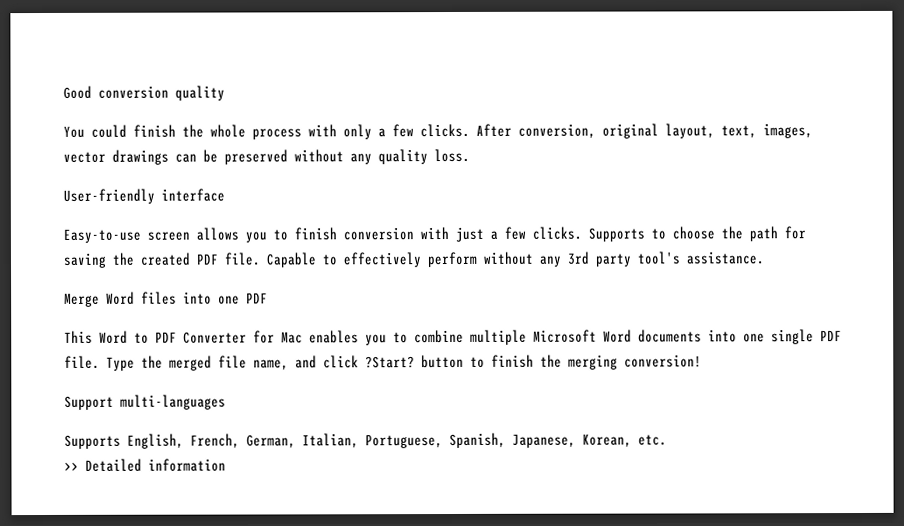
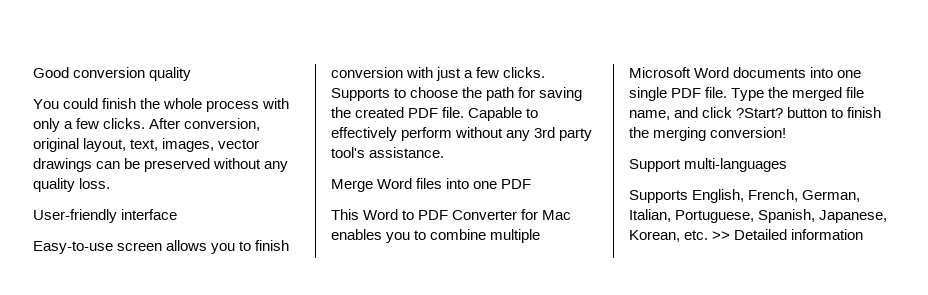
- Supports English, French, German, Italian, Portuguese, Spanish, Japanese, Korean, etc.
- >> Detailed information
+ Supports English, French, German, Italian, Portuguese, Spanish, Japanese, Korean, etc. >> Detailed information

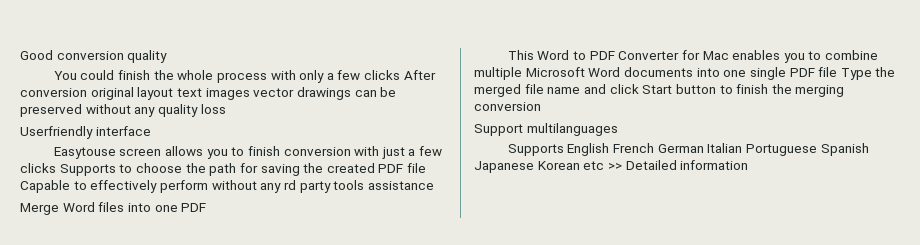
- You could finish the whole process with only a few clicks. After conversion, original layout, text, images, vector drawings can be preserved without any quality loss.
- User-friendly interface
+ You could finish the whole process with only a few clicks After conversion original layout text images vector drawings can be preserved without any quality loss
+ Userfriendly interface
- Easy-to-use screen allows you to finish conversion with just a few clicks. Supports to choose the path for saving the created PDF file. Capable to effectively perform without any 3rd party tool's assistance.
+ Easytouse screen allows you to finish conversion with just a few clicks Supports to choose the path for saving the created PDF file Capable to effectively perform without any rd party tools assistance
- This Word to PDF Converter for Mac enables you to combine multiple Microsoft Word documents into one single PDF file. Type the merged file name, and click ?Start? button to finish the merging conversion!
+ This Word to PDF Converter for Mac enables you to combine multiple Microsoft Word documents into one single PDF file Type the merged file name and click Start button to finish the merging conversion
- Support multi-languages
- Supports English, French, German, Italian, Portuguese, Spanish, Japanese, Korean, etc. >> Detailed information
+ Support multilanguages
+ Supports English French German Italian Portuguese Spanish Japanese Korean etc >> Detailed information

